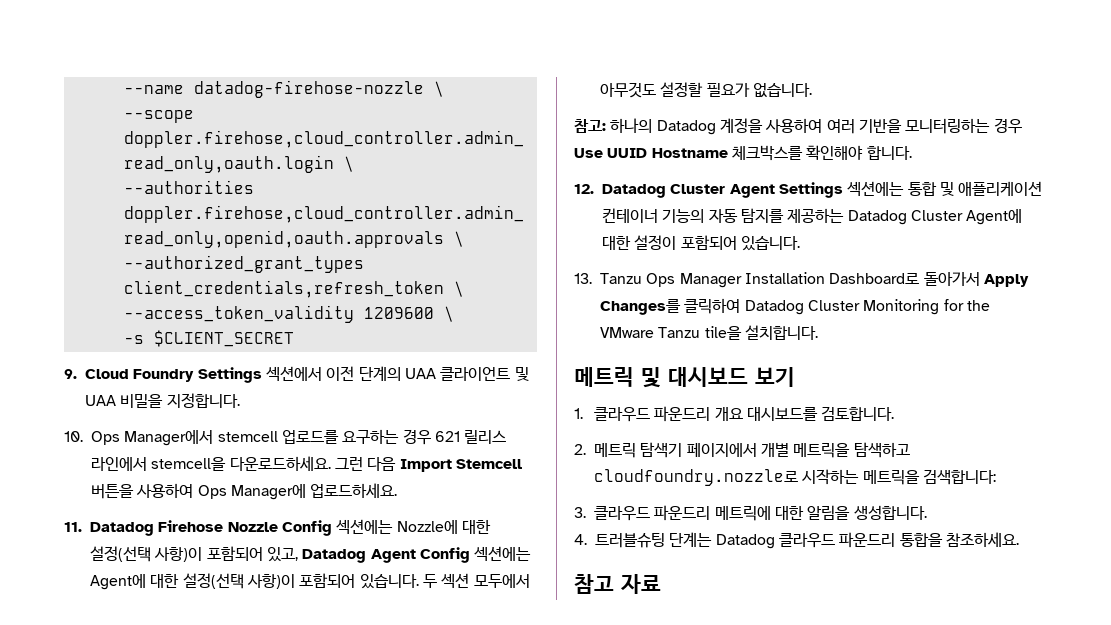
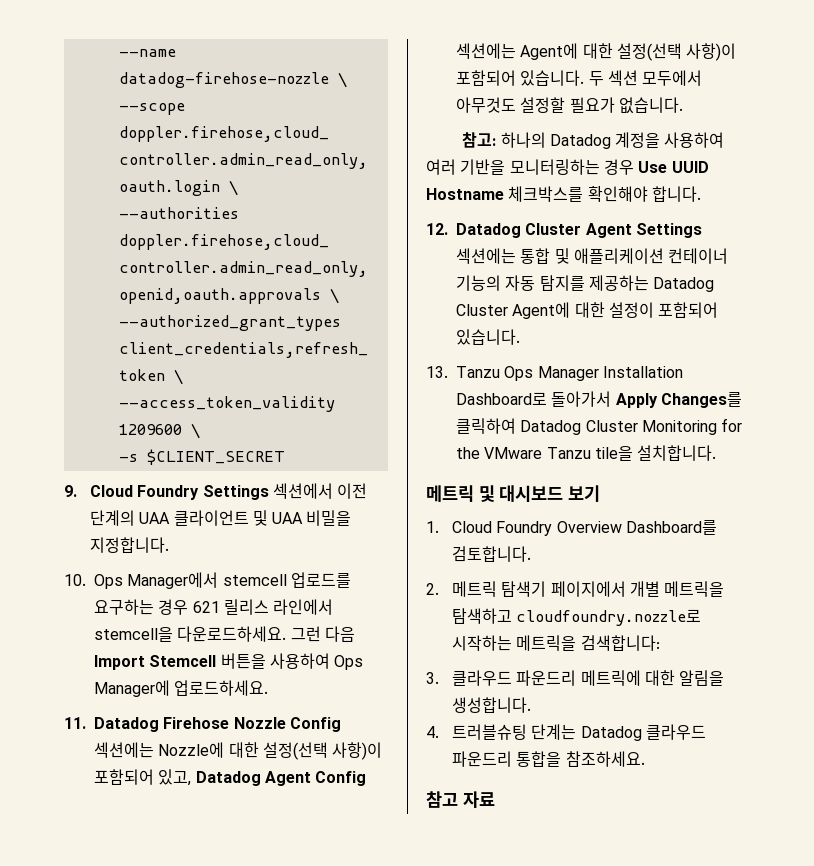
- 1. 클라우드 파운드리 개요 대시보드를 검토합니다.
+ 1. Cloud Foundry Overview Dashboard를 검토합니다.

